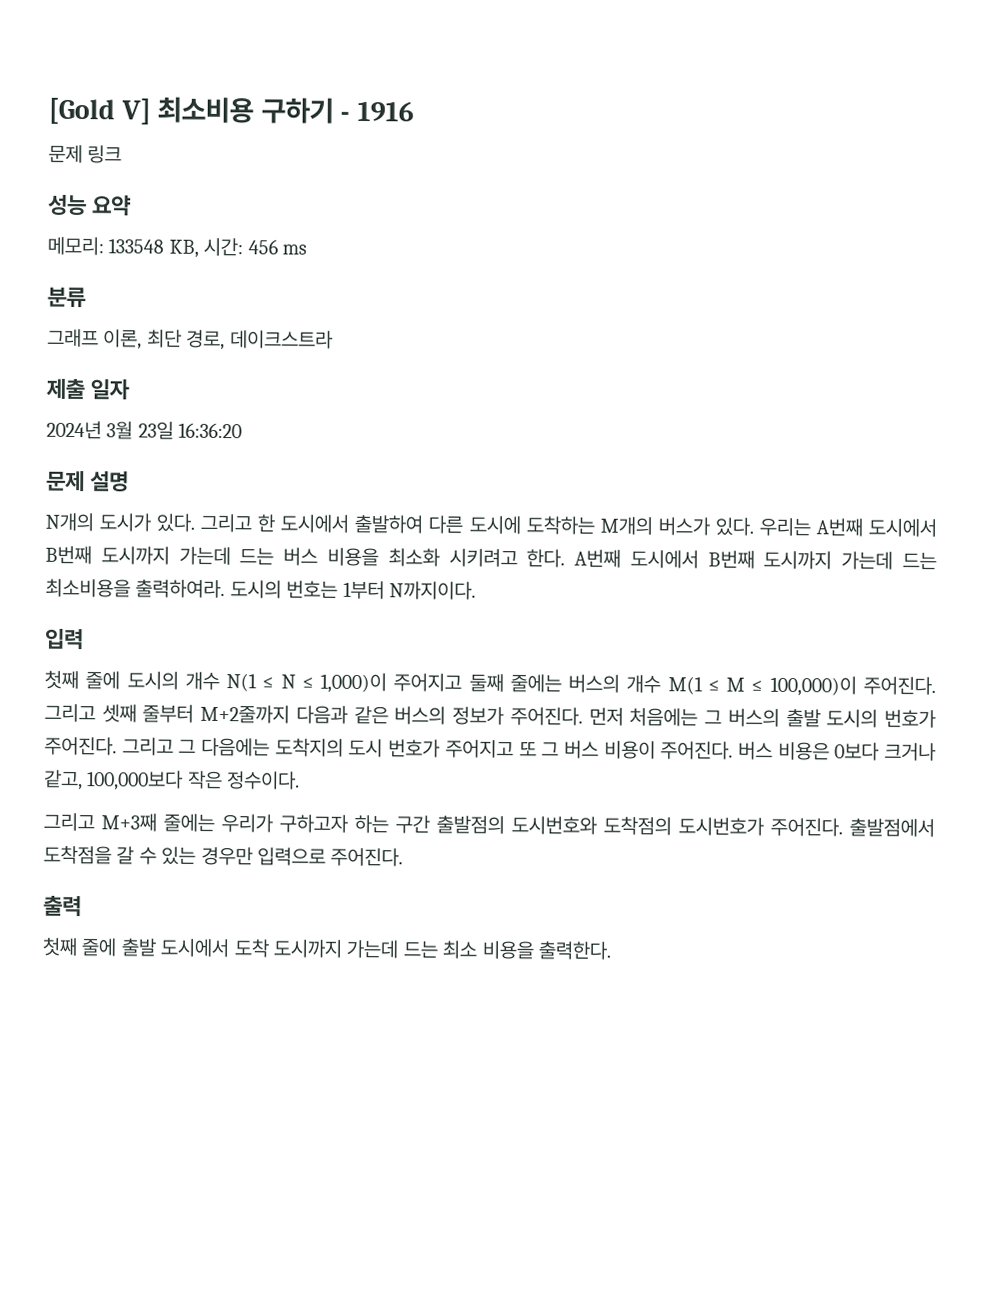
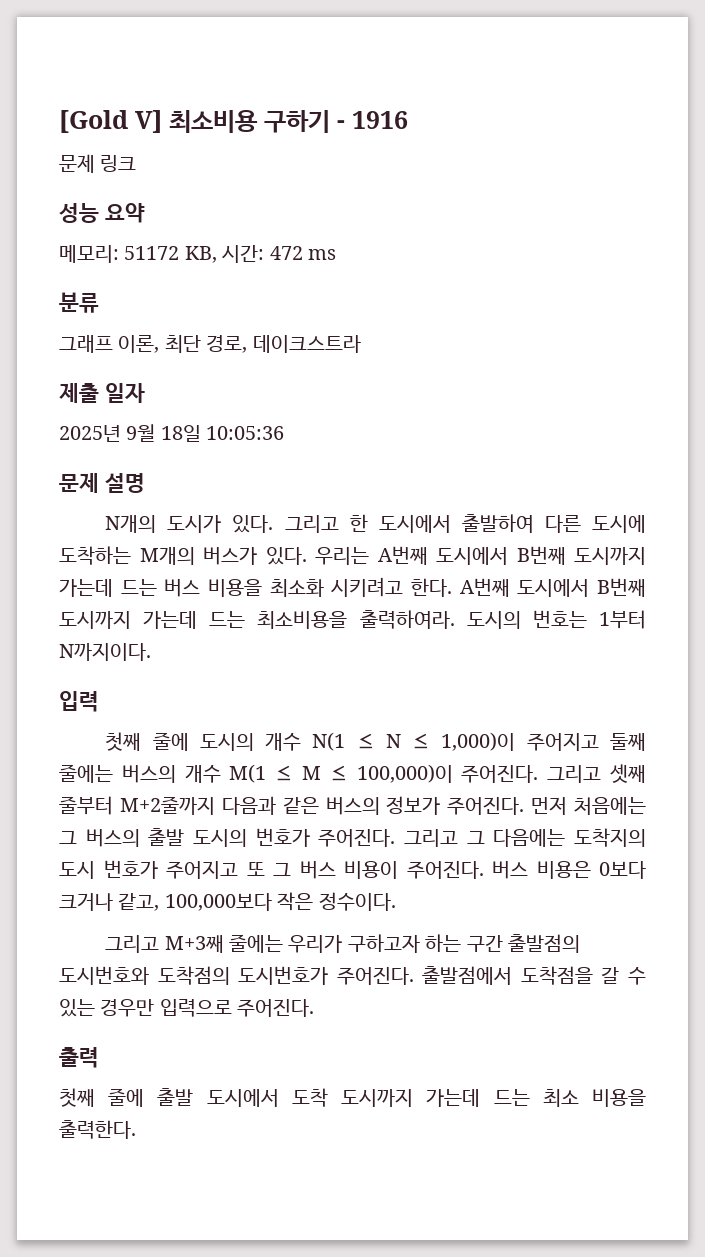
- 메모리: 133548 KB, 시간: 456 ms
+ 메모리: 51172 KB, 시간: 472 ms
- 2024년 3월 23일 16:36:20
+ 2025년 9월 18일 10:05:36

